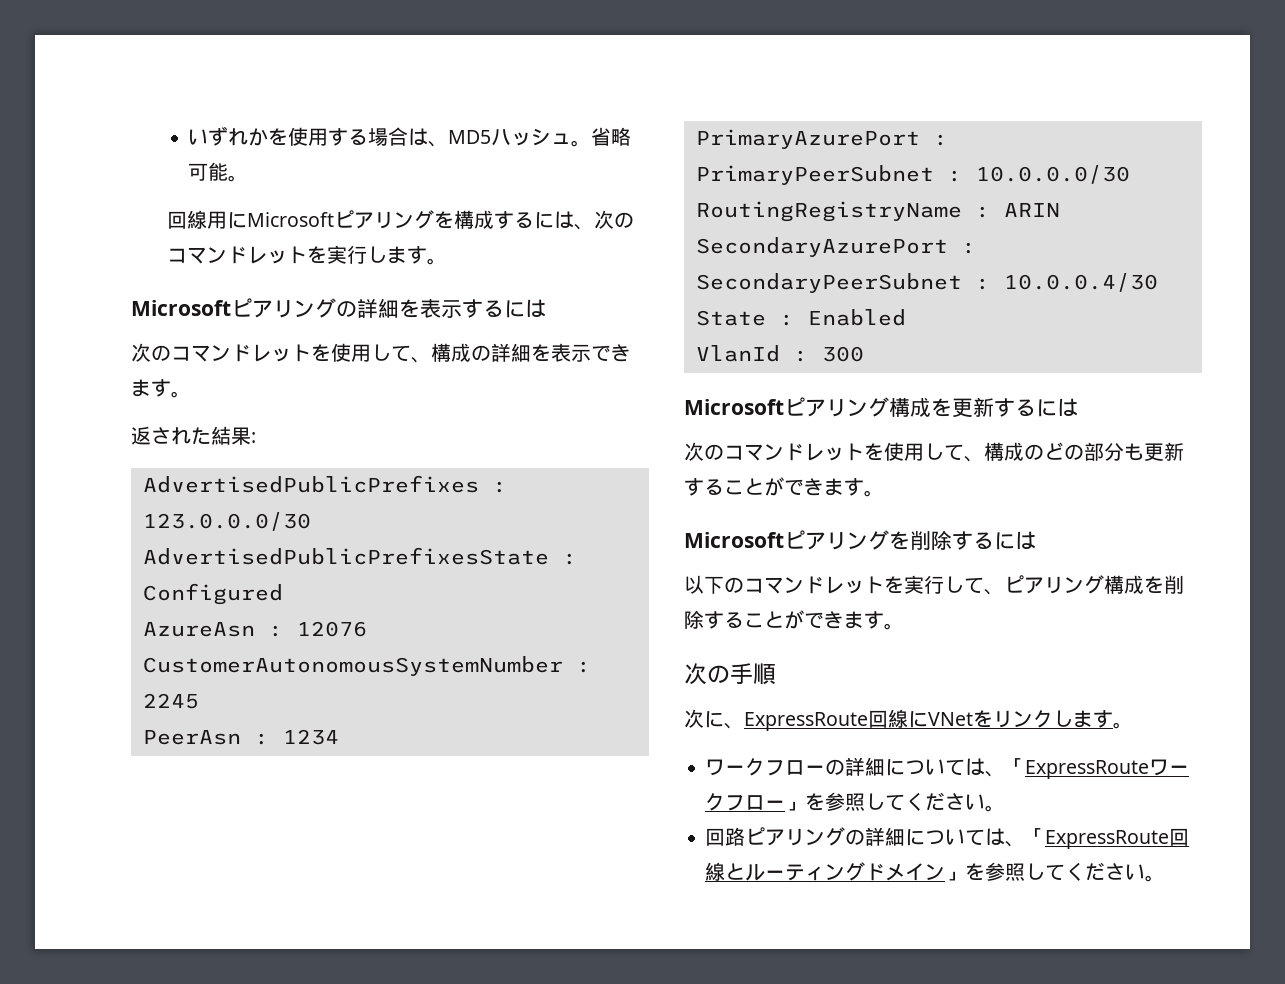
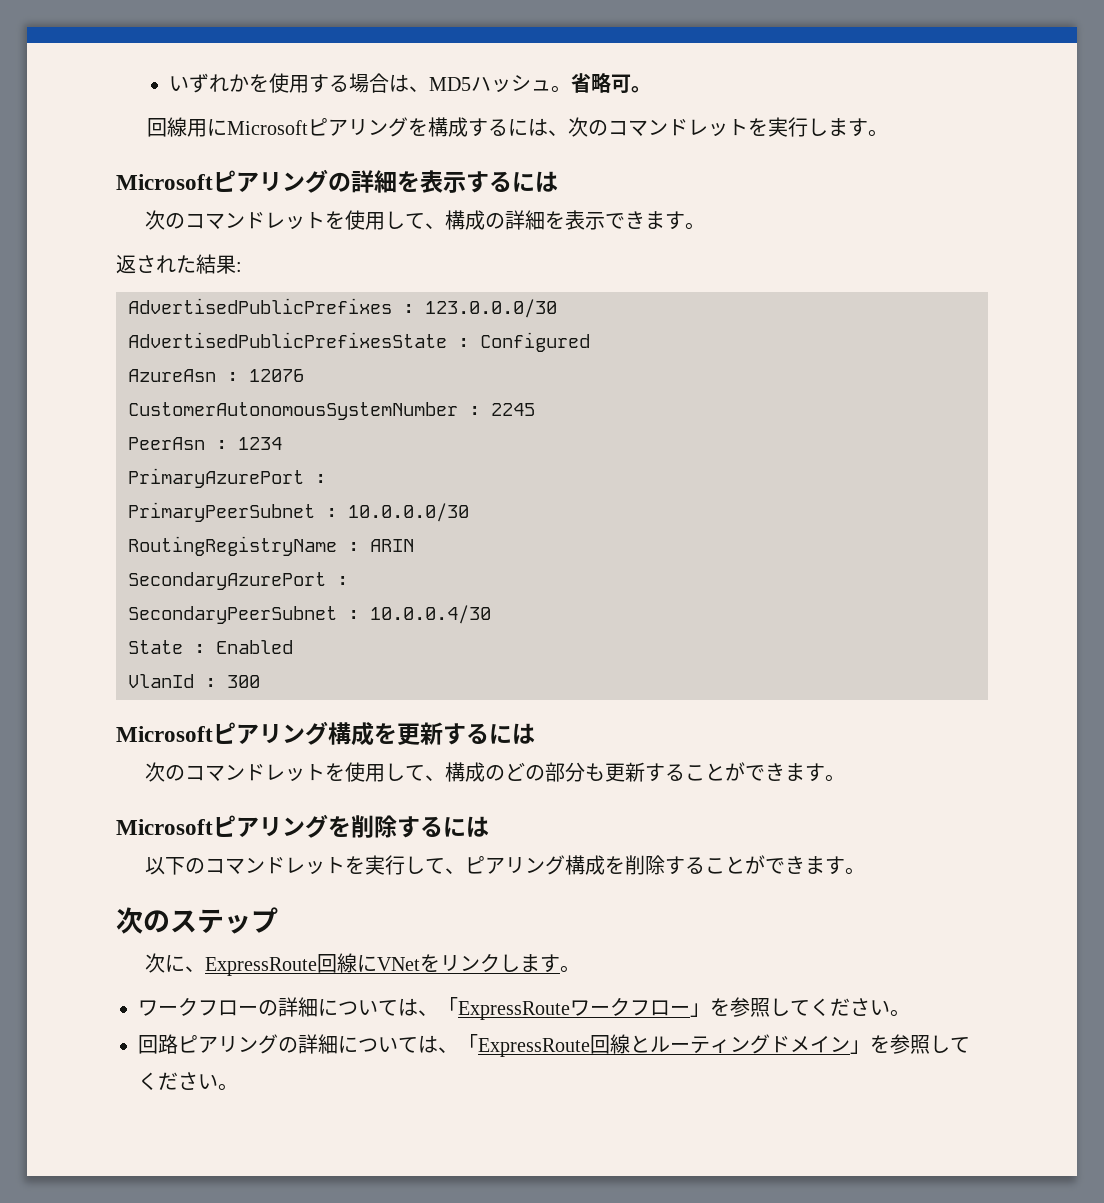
- 省略可能。
+ 省略可。
- 次の手順
+ 次のステップ

